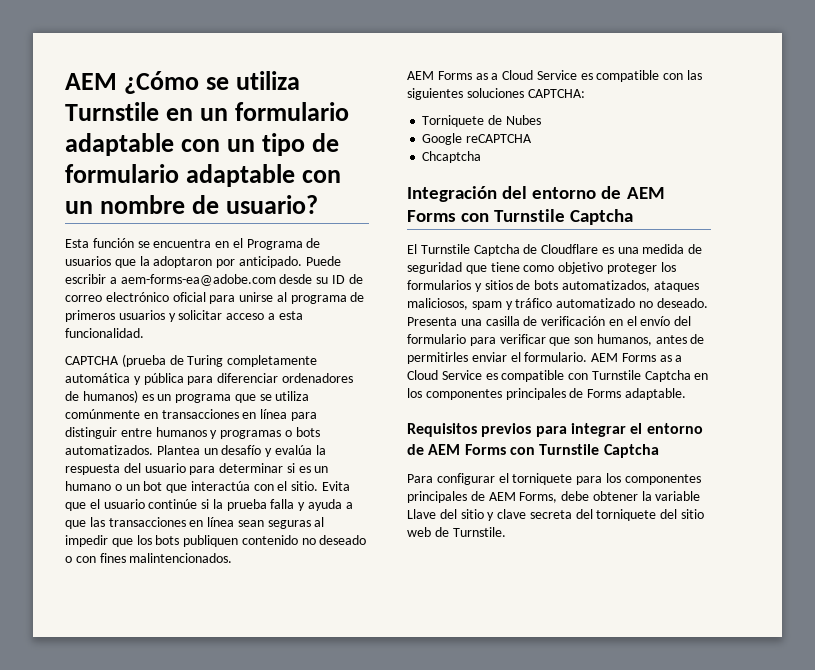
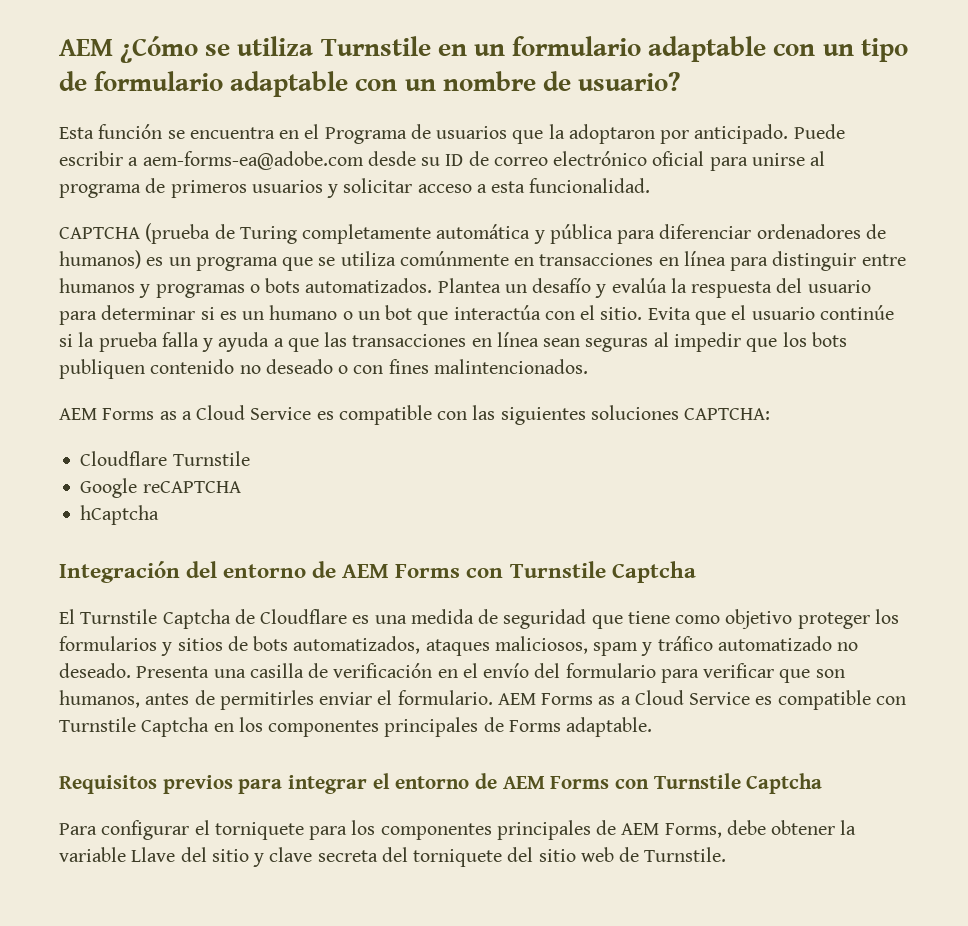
- Torniquete de Nubes
+ Cloudflare Turnstile
- Chcaptcha
+ hCaptcha

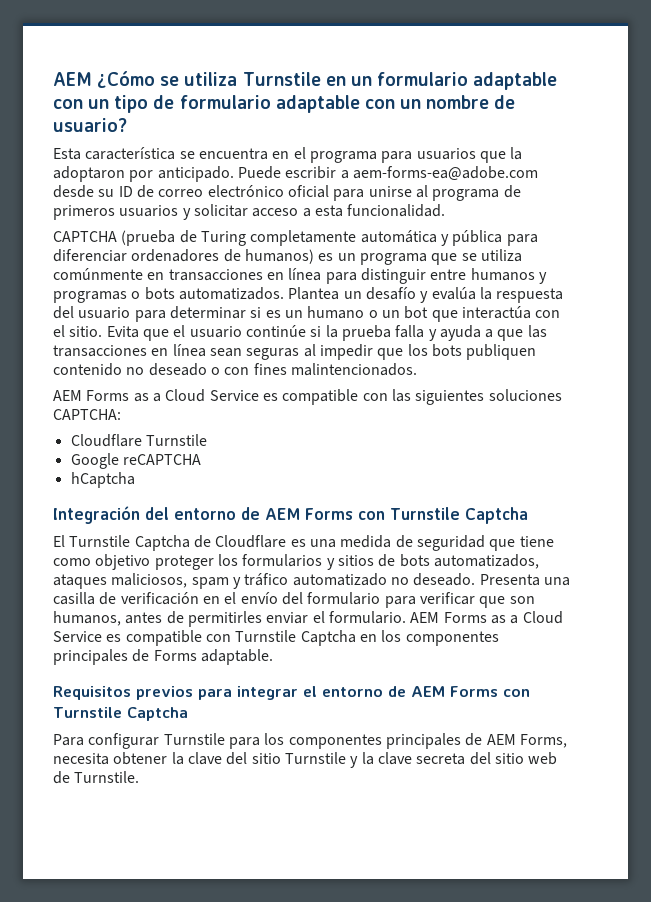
- Esta función se encuentra en el Programa de usuarios que la adoptaron por anticipado.
+ Esta característica se encuentra en el programa para usuarios que la adoptaron por anticipado.
- Para configurar el torniquete para los componentes principales de AEM Forms, debe obtener la variable Llave del sitio y clave secreta del torniquete del sitio web de Turnstile.
+ Para configurar Turnstile para los componentes principales de AEM Forms, necesita obtener la clave del sitio Turnstile y la clave secreta del sitio web de Turnstile.

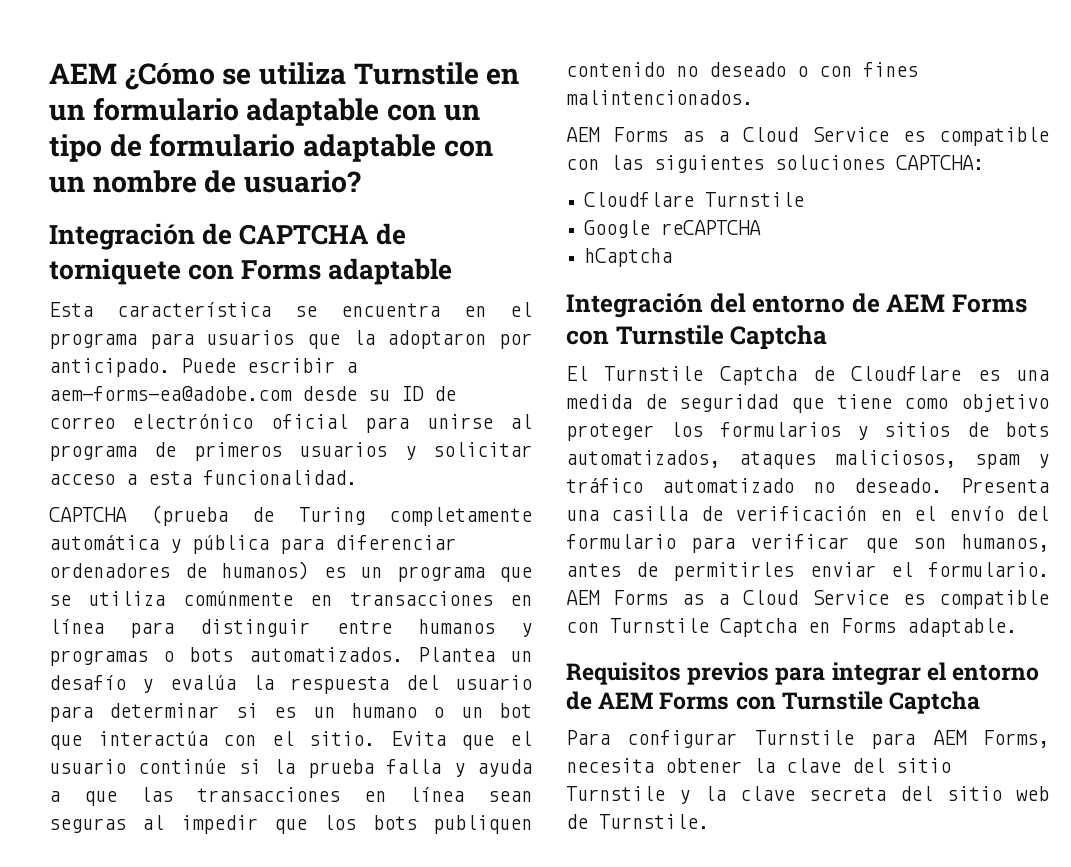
+ Integración de CAPTCHA de torniquete con Forms adaptable
- AEM Forms as a Cloud Service es compatible con Turnstile Captcha en los componentes principales de Forms adaptable.
+ AEM Forms as a Cloud Service es compatible con Turnstile Captcha en Forms adaptable.
- Para configurar Turnstile para los componentes principales de AEM Forms, necesita obtener la clave del sitio Turnstile y la clave secreta del sitio web de Turnstile.
+ Para configurar Turnstile para AEM Forms, necesita obtener la clave del sitio Turnstile y la clave secreta del sitio web de Turnstile.

